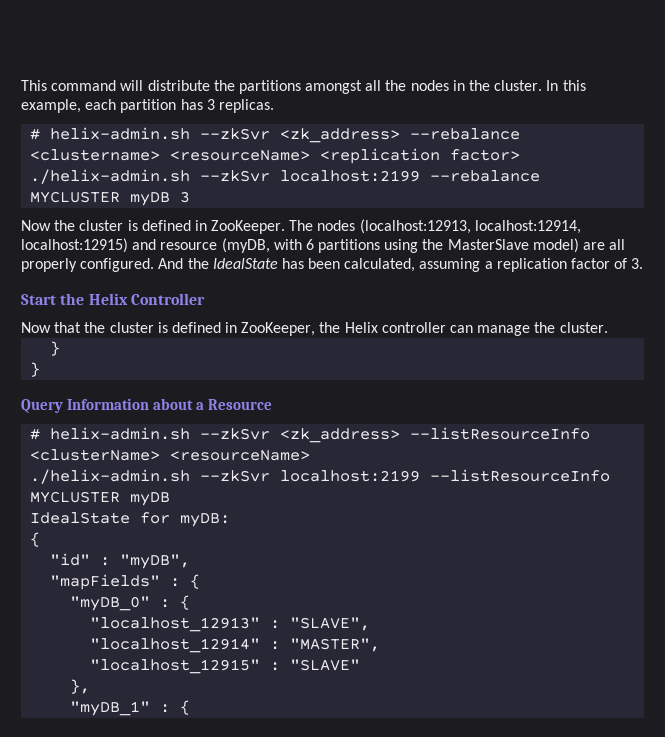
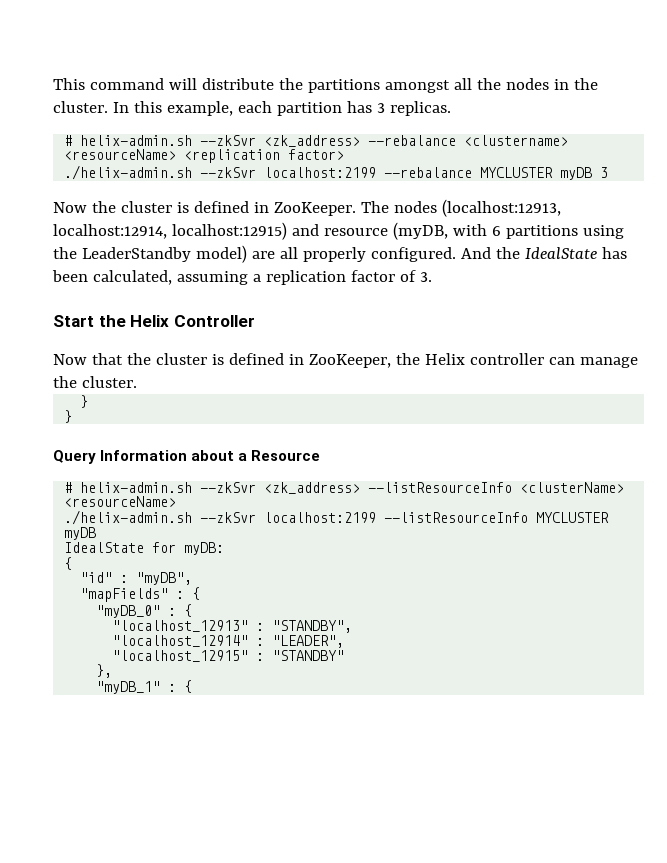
- The nodes (localhost:12913, localhost:12914, localhost:12915) and resource (myDB, with 6 partitions using the MasterSlave model) are all properly configured.
+ The nodes (localhost:12913, localhost:12914, localhost:12915) and resource (myDB, with 6 partitions using the LeaderStandby model) are all properly configured.
- "localhost_12913" : "SLAVE",
+ "localhost_12913" : "STANDBY",
- "localhost_12914" : "MASTER",
+ "localhost_12914" : "LEADER",
- "localhost_12915" : "SLAVE"
+ "localhost_12915" : "STANDBY"

